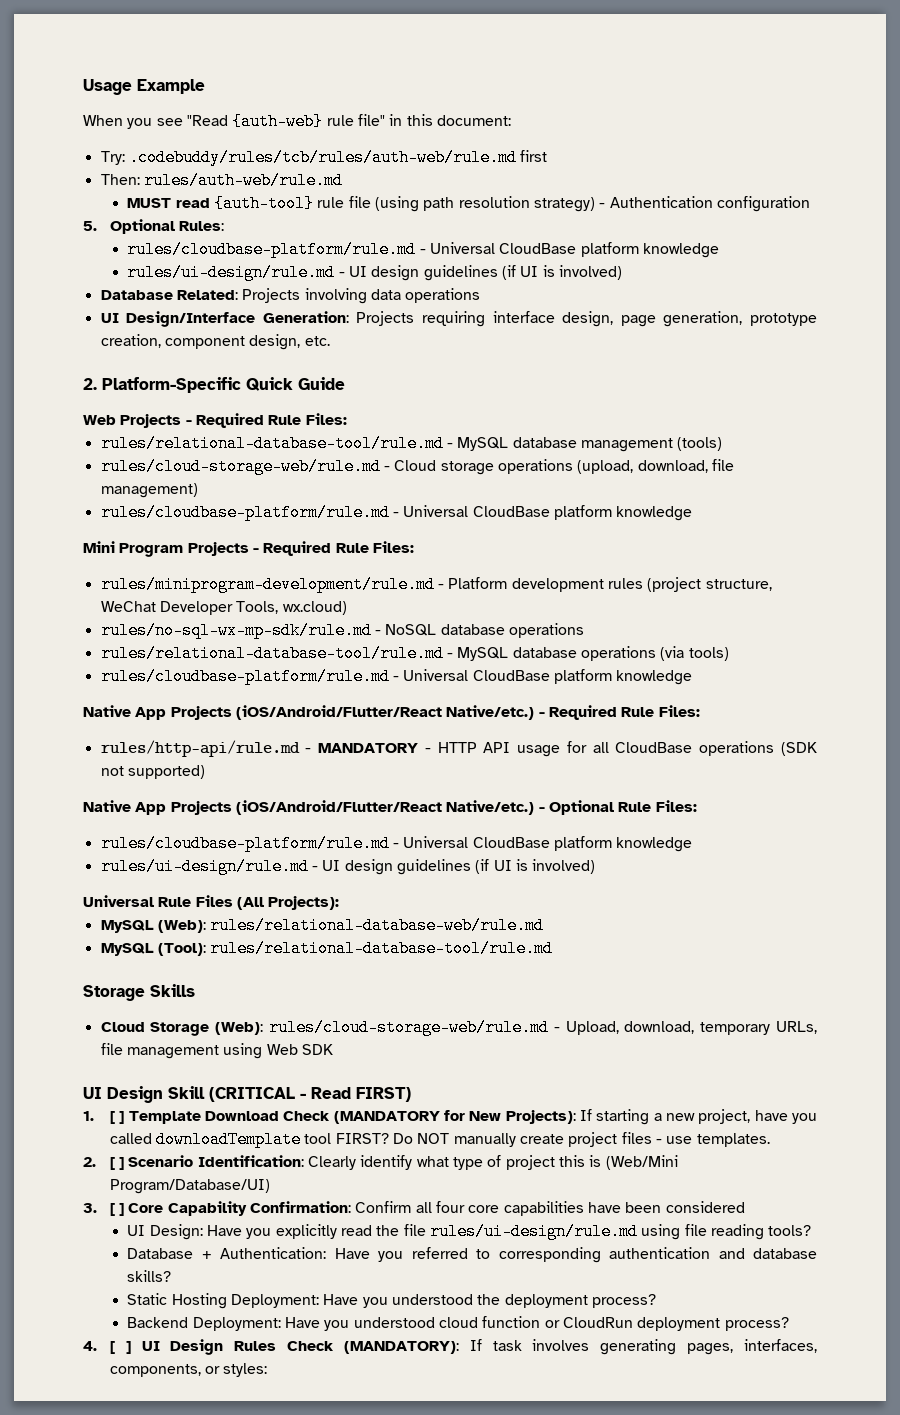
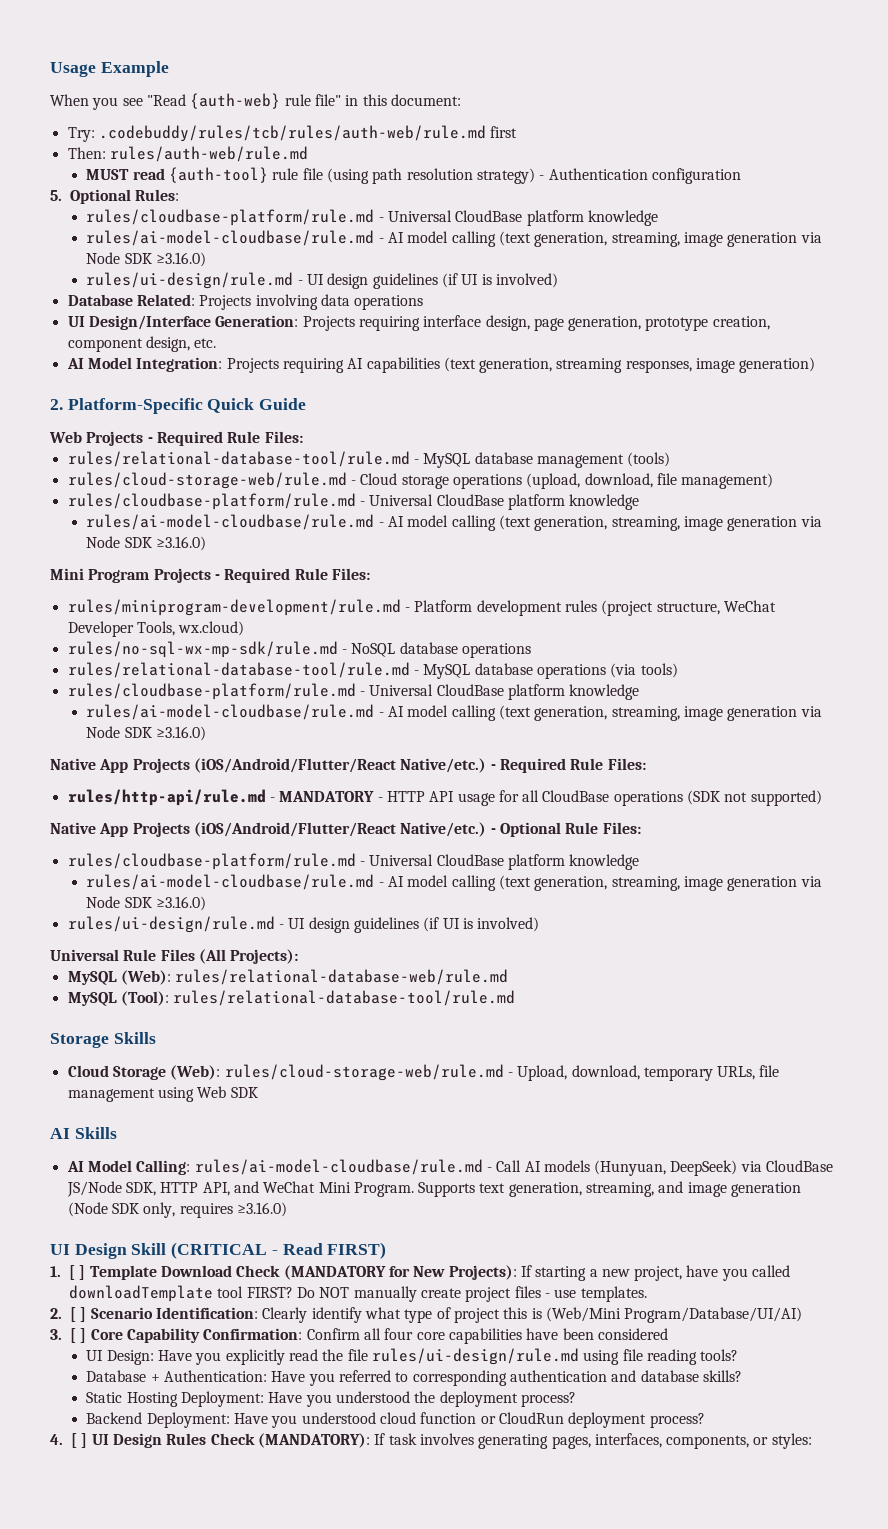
  5. Optional Rules:
  rules/cloudbase-platform/rule.md - Universal CloudBase platform knowledge
+ rules/ai-model-cloudbase/rule.md - AI model calling (text generation, streaming, image generation via Node SDK ≥3.16.0)
+ AI Model Integration: Projects requiring AI capabilities (text generation, streaming responses, image generation)
  rules/cloud-storage-web/rule.md - Cloud storage operations (upload, download, file management)
  rules/cloudbase-platform/rule.md - Universal CloudBase platform knowledge
+ rules/ai-model-cloudbase/rule.md - AI model calling (text generation, streaming, image generation via Node SDK ≥3.16.0)
  rules/relational-database-tool/rule.md - MySQL database operations (via tools)
  rules/cloudbase-platform/rule.md - Universal CloudBase platform knowledge
+ rules/ai-model-cloudbase/rule.md - AI model calling (text generation, streaming, image generation via Node SDK ≥3.16.0)
  - Optional Rule Files:
  rules/cloudbase-platform/rule.md - Universal CloudBase platform knowledge
+ rules/ai-model-cloudbase/rule.md - AI model calling (text generation, streaming, image generation via Node SDK ≥3.16.0)
+ AI Skills
+ AI Model Calling: rules/ai-model-cloudbase/rule.md - Call AI models (Hunyuan, DeepSeek) via CloudBase JS/Node SDK, HTTP API, and WeChat Mini Program. Supports text generation, streaming, and image generation (Node SDK only, requires ≥3.16.0)
- 2. [ ] Scenario Identification: Clearly identify what type of project this is (Web/Mini Program/Database/UI)
+ 2. [ ] Scenario Identification: Clearly identify what type of project this is (Web/Mini Program/Database/UI/AI)

